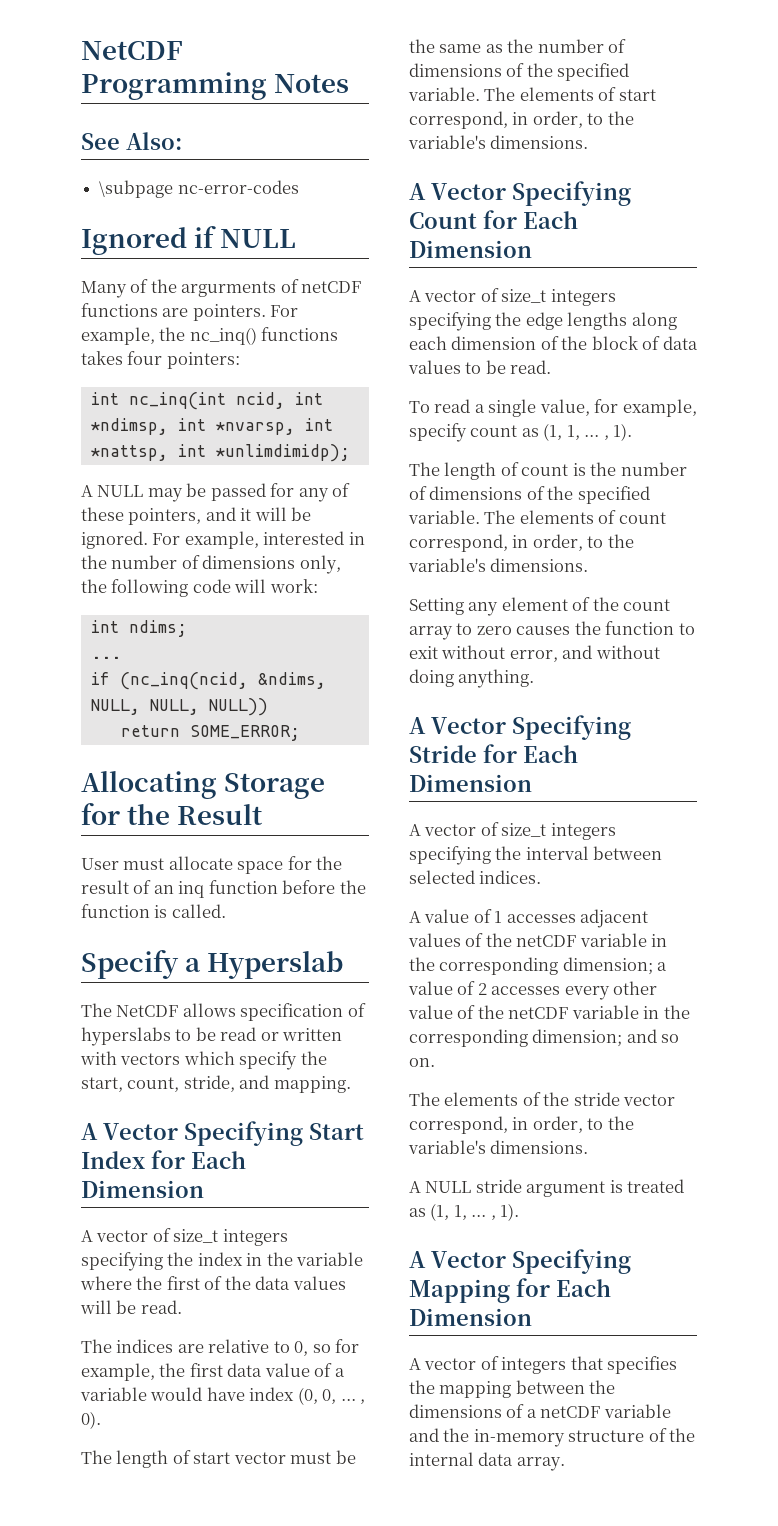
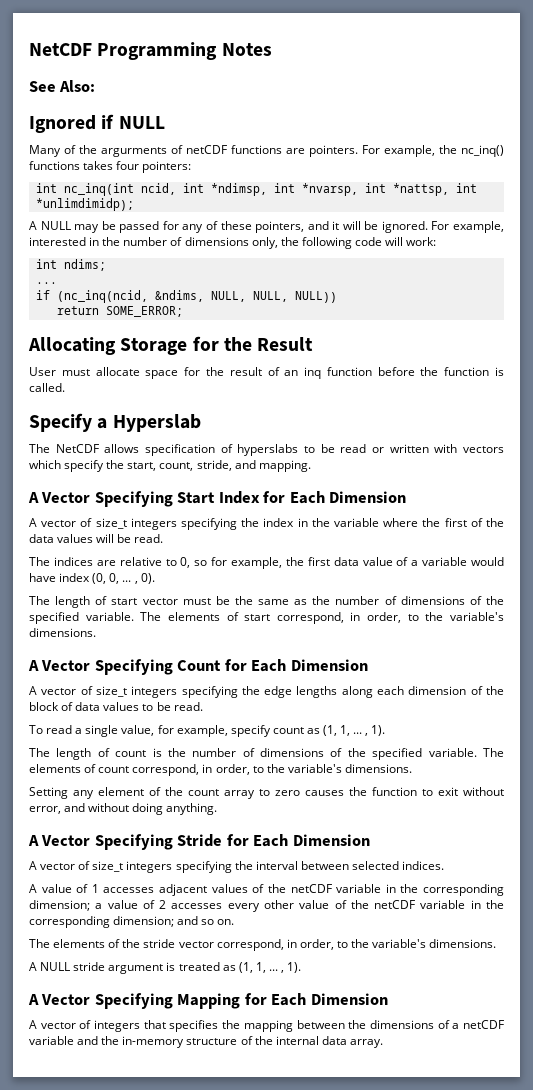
- \subpage nc-error-codes

